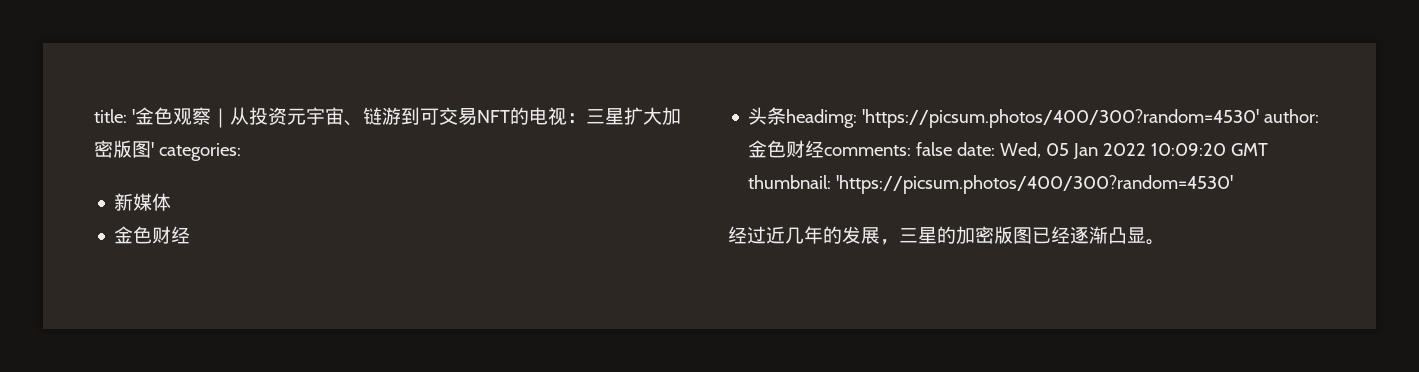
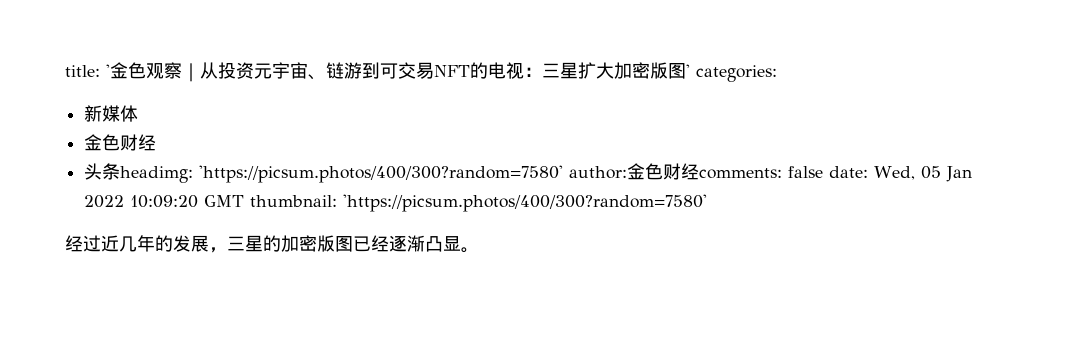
- 头条headimg: 'https://picsum.photos/400/300?random=4530' author:金色财经comments: false date: Wed, 05 Jan 2022 10:09:20 GMT thumbnail: 'https://picsum.photos/400/300?random=4530'
+ 头条headimg: 'https://picsum.photos/400/300?random=7580' author:金色财经comments: false date: Wed, 05 Jan 2022 10:09:20 GMT thumbnail: 'https://picsum.photos/400/300?random=7580'

